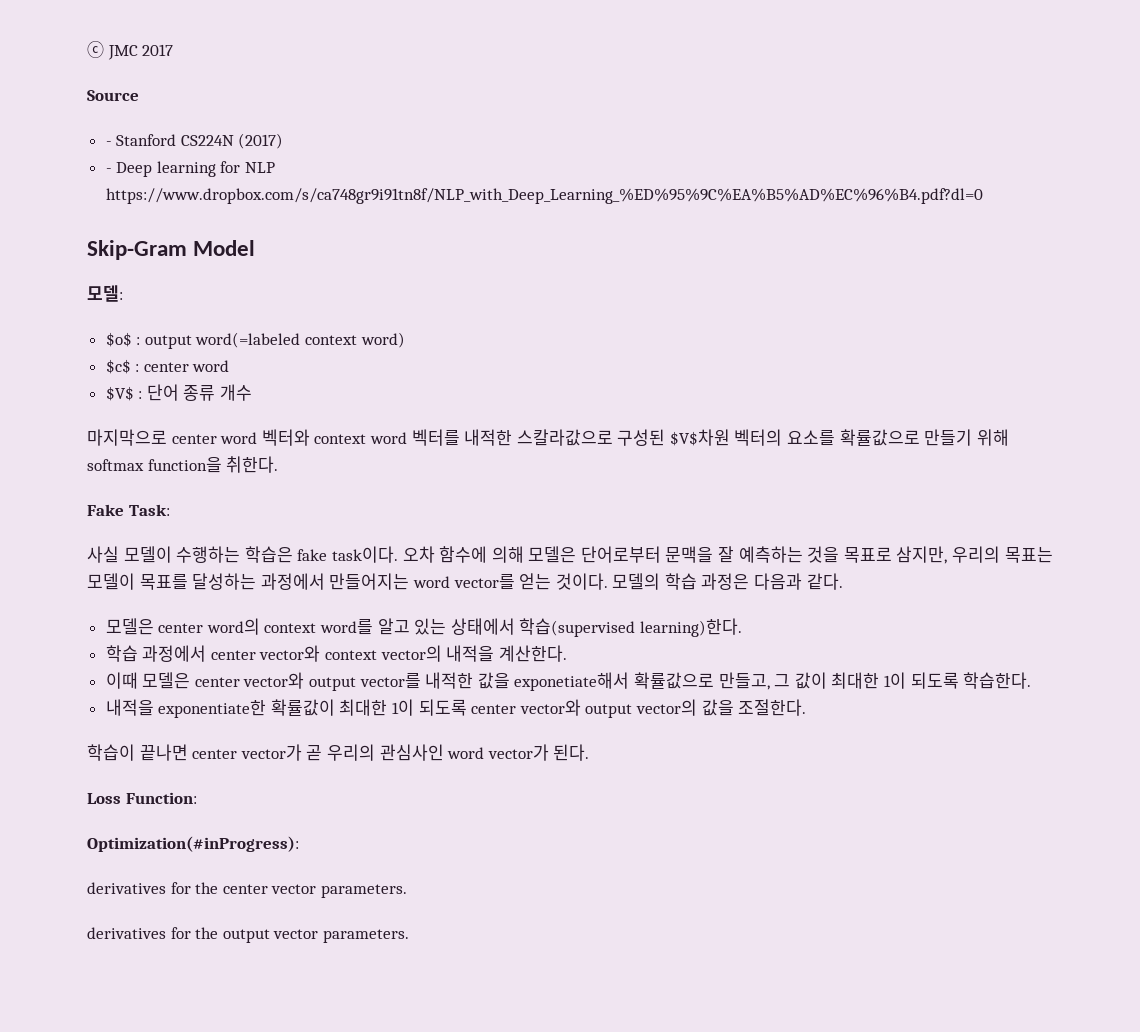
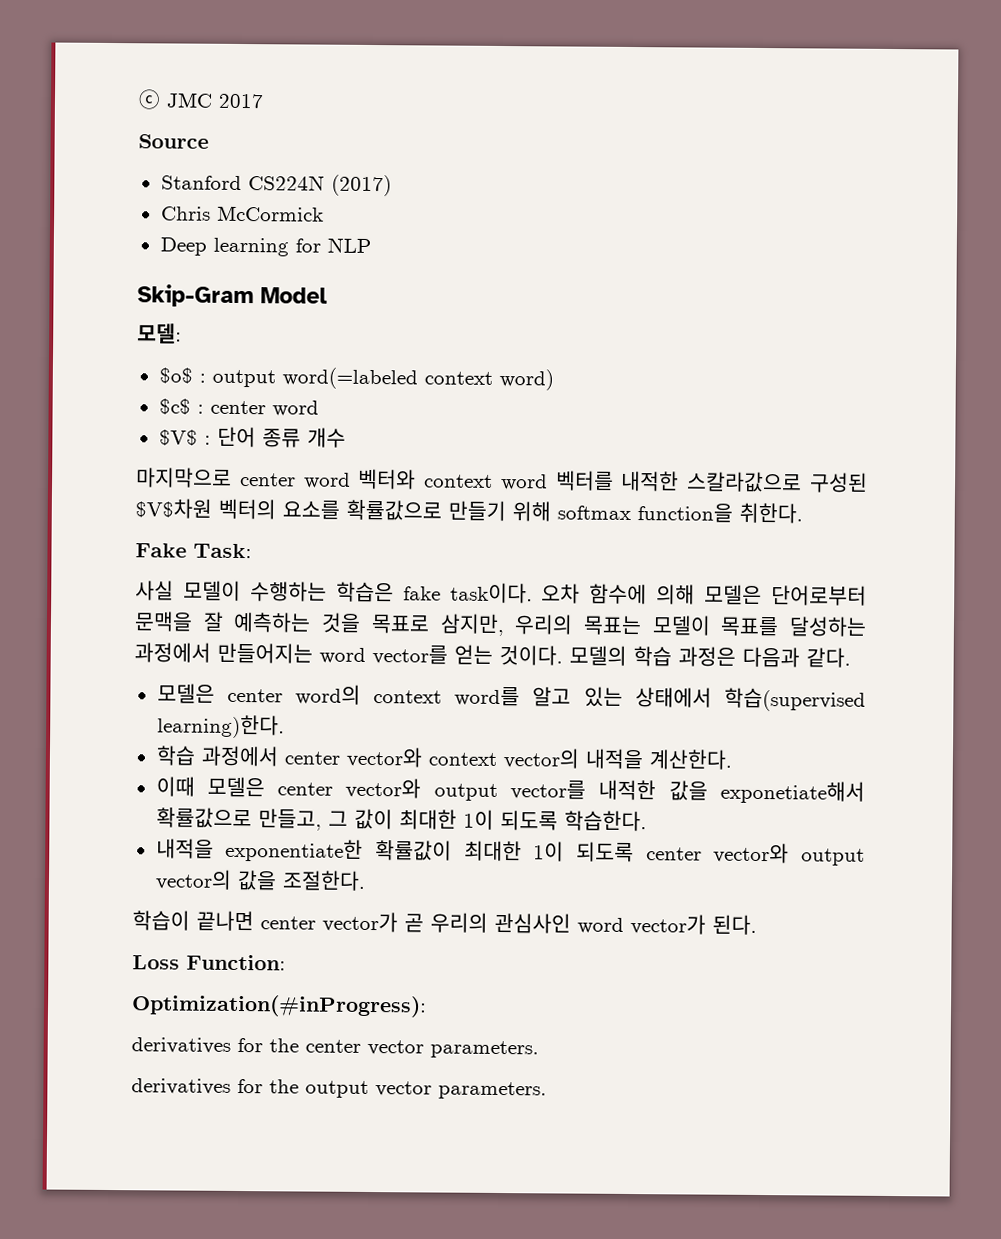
- - Stanford CS224N (2017)
+ Stanford CS224N (2017)
- - Deep learning for NLP https://www.dropbox.com/s/ca748gr9i91tn8f/NLP_with_Deep_Learning_%ED%95%9C%EA%B5%AD%EC%96%B4.pdf?dl=0
+ Chris McCormick
+ Deep learning for NLP

